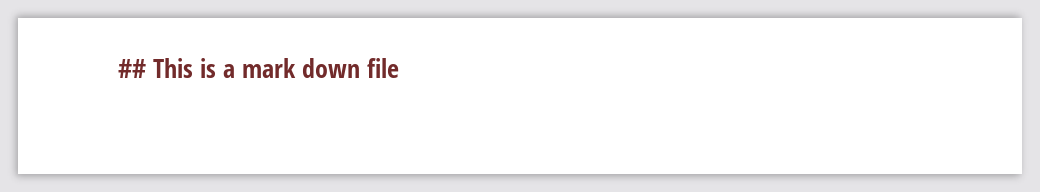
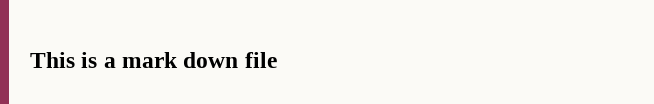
- ## This is a mark down file
+ This is a mark down file

